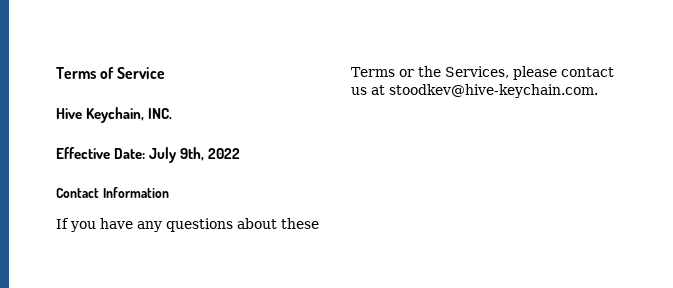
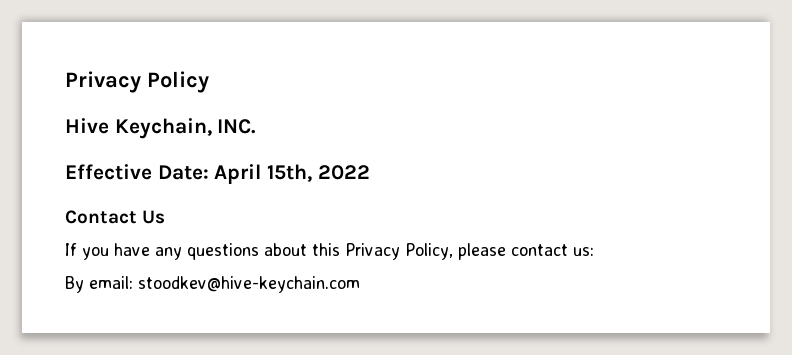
- Terms of Service
+ Privacy Policy
- Effective Date: July 9th, 2022
+ Effective Date: April 15th, 2022
- Contact Information
+ Contact Us
- If you have any questions about these Terms or the Services, please contact us at stoodkev@hive-keychain.com.
+ If you have any questions about this Privacy Policy, please contact us:
+ By email: stoodkev@hive-keychain.com

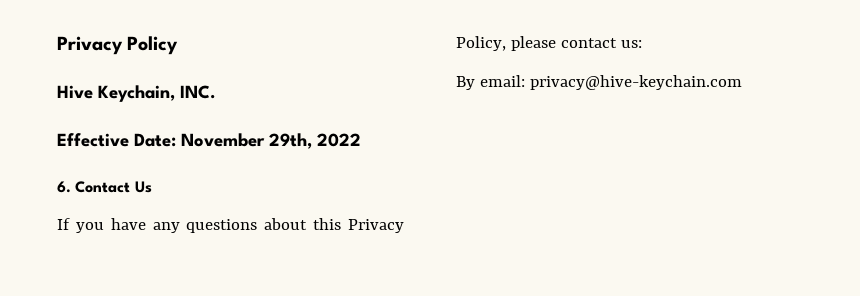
- Effective Date: April 15th, 2022
+ Effective Date: November 29th, 2022
- Contact Us
+ 6. Contact Us
- By email: stoodkev@hive-keychain.com
+ By email: privacy@hive-keychain.com

